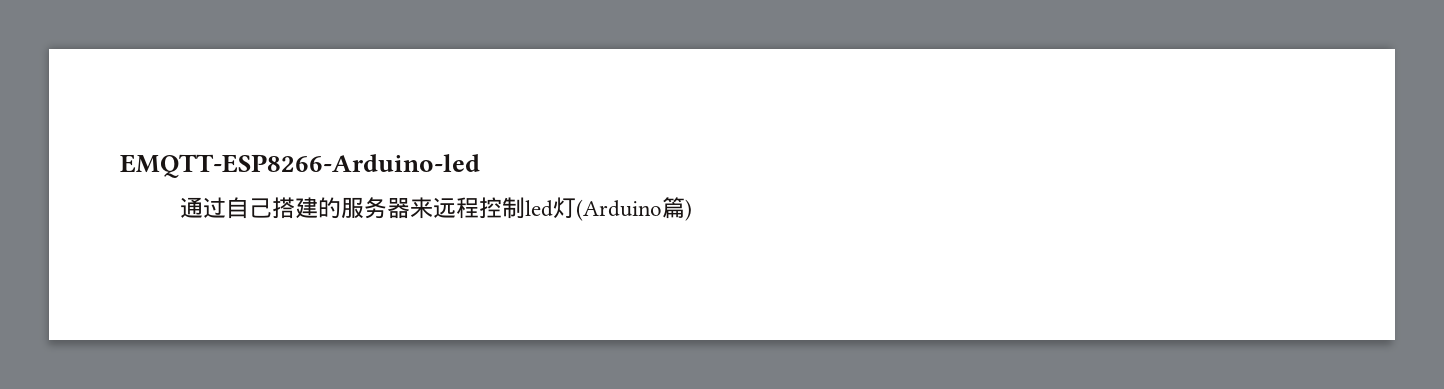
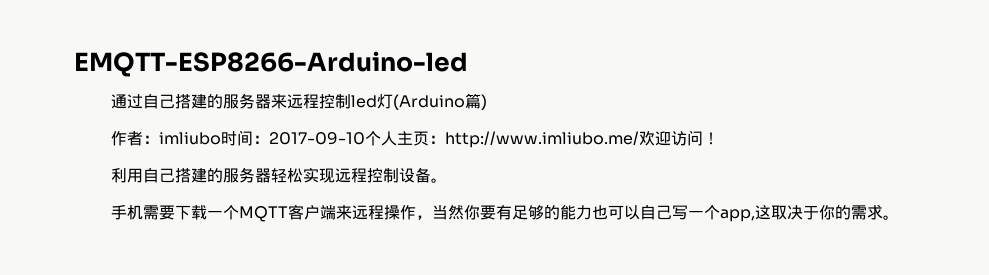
+ 作者：imliubo时间：2017-09-10个人主页：http://www.imliubo.me/欢迎访问！
+ 利用自己搭建的服务器轻松实现远程控制设备。
+ 手机需要下载一个MQTT客户端来远程操作，当然你要有足够的能力也可以自己写一个app,这取决于你的需求。

